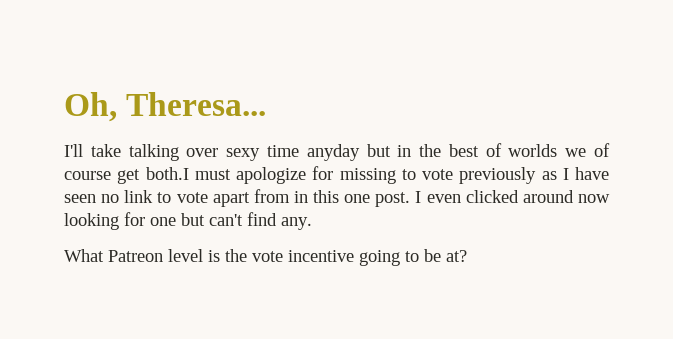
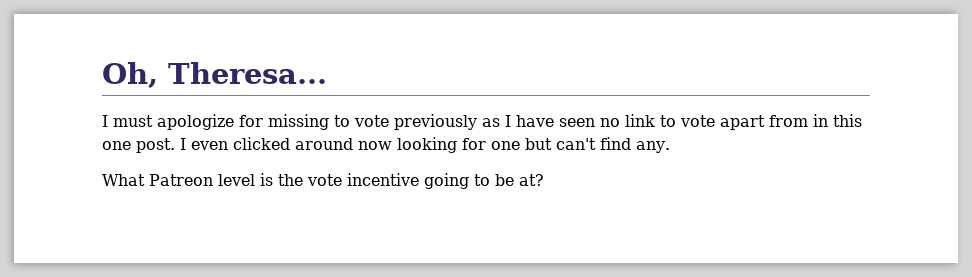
- I'll take talking over sexy time anyday but in the best of worlds we of course get both.I must apologize for missing to vote previously as I have seen no link to vote apart from in this one post.
+ I must apologize for missing to vote previously as I have seen no link to vote apart from in this one post.

